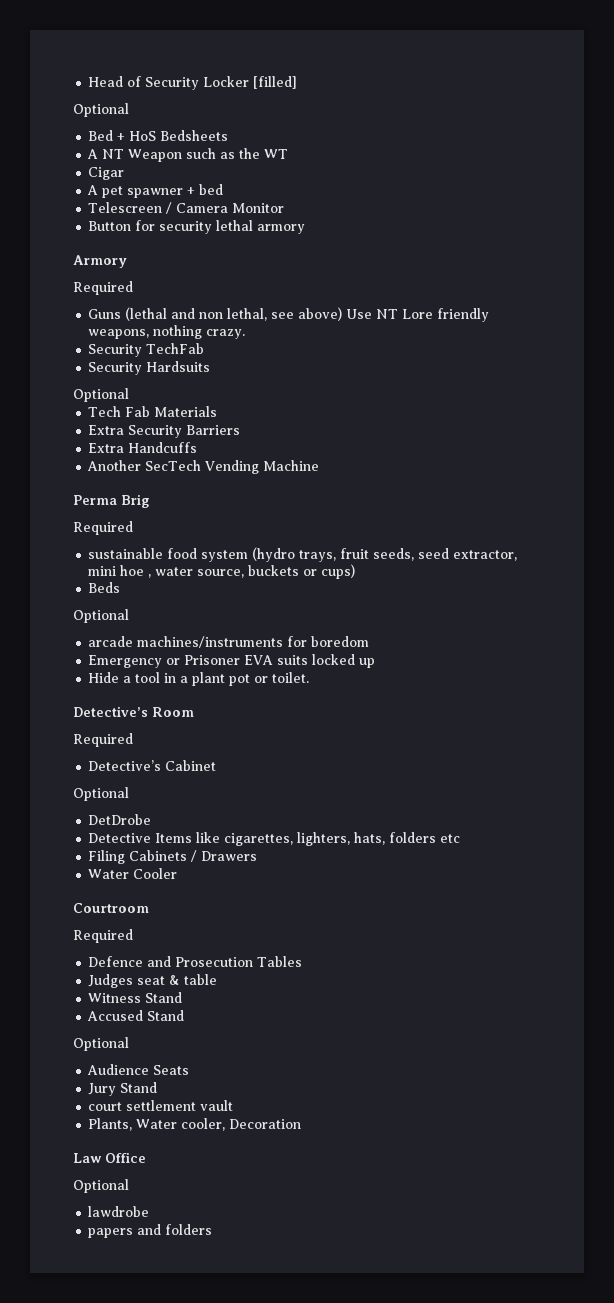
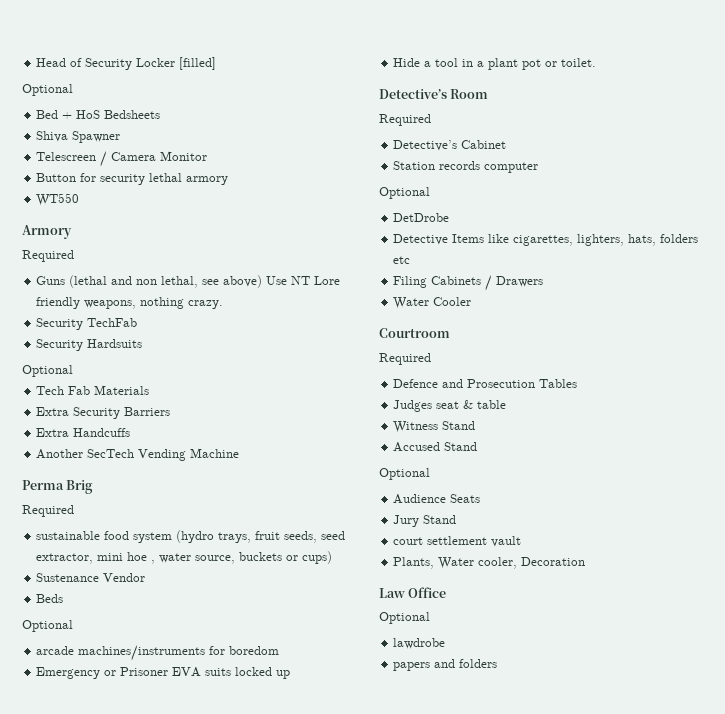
- A NT Weapon such as the WT
- Cigar
- A pet spawner + bed
+ Shiva Spawner
+ WT550
+ Sustenance Vendor
+ Station records computer

